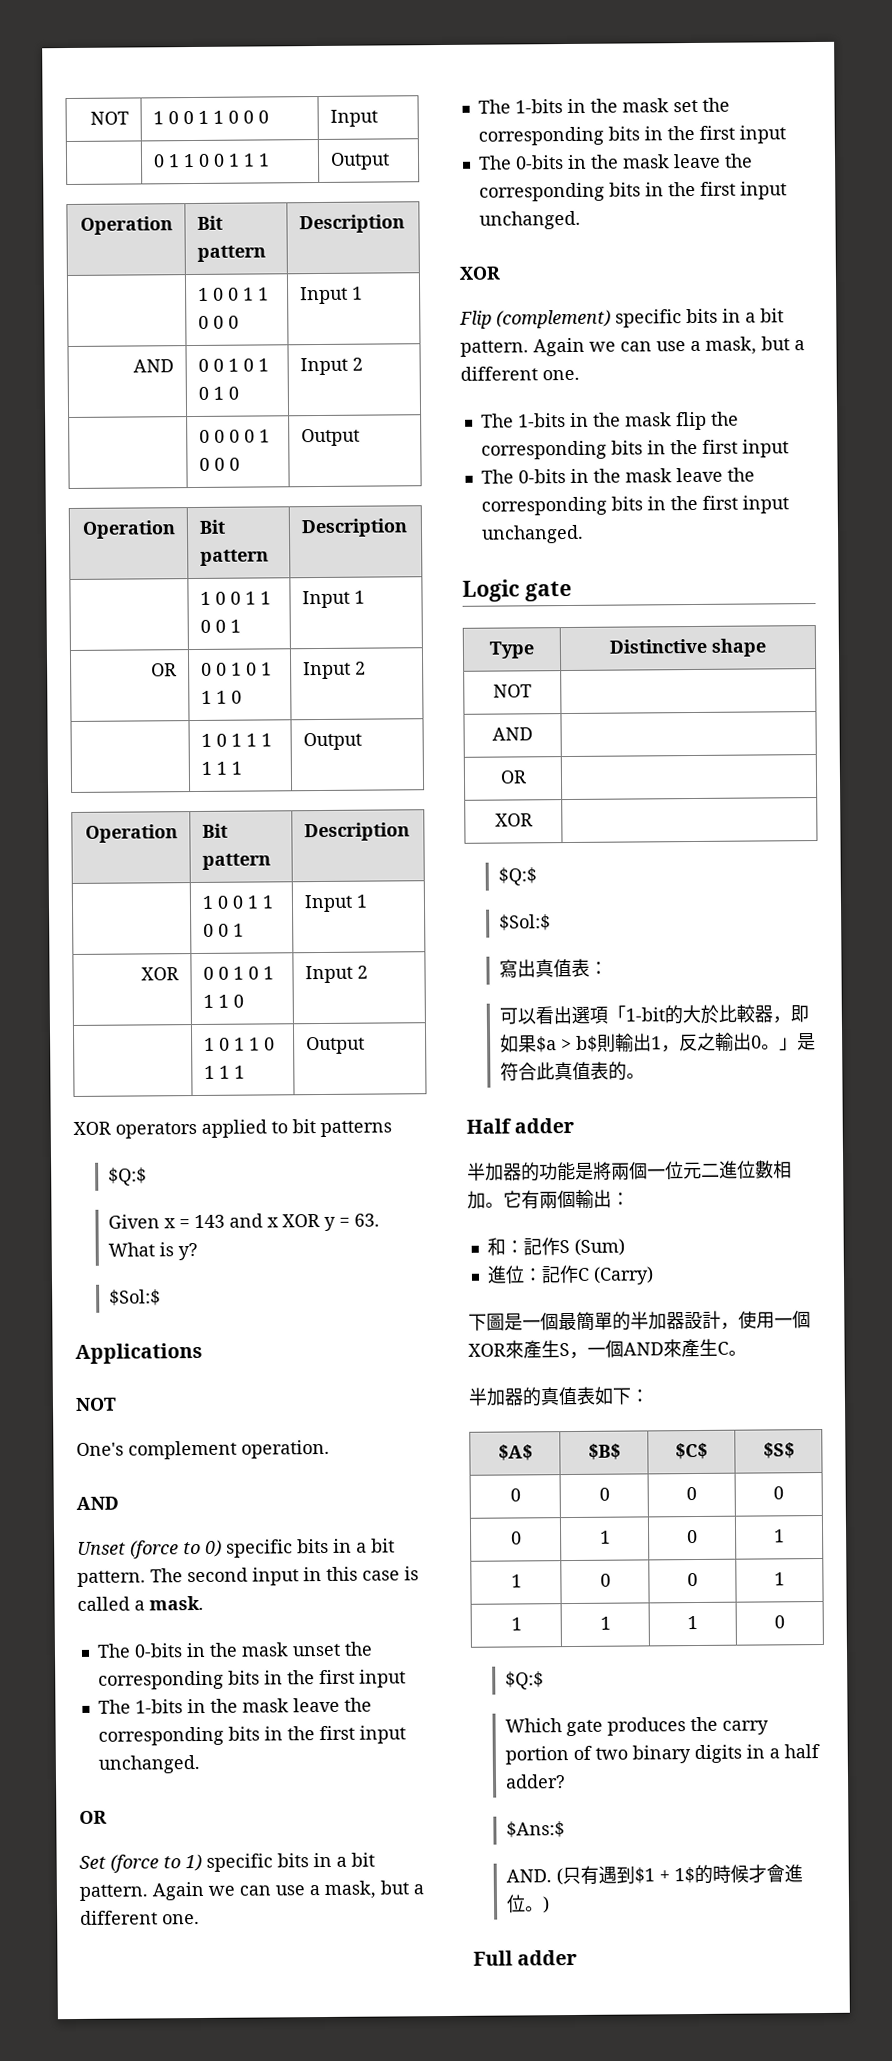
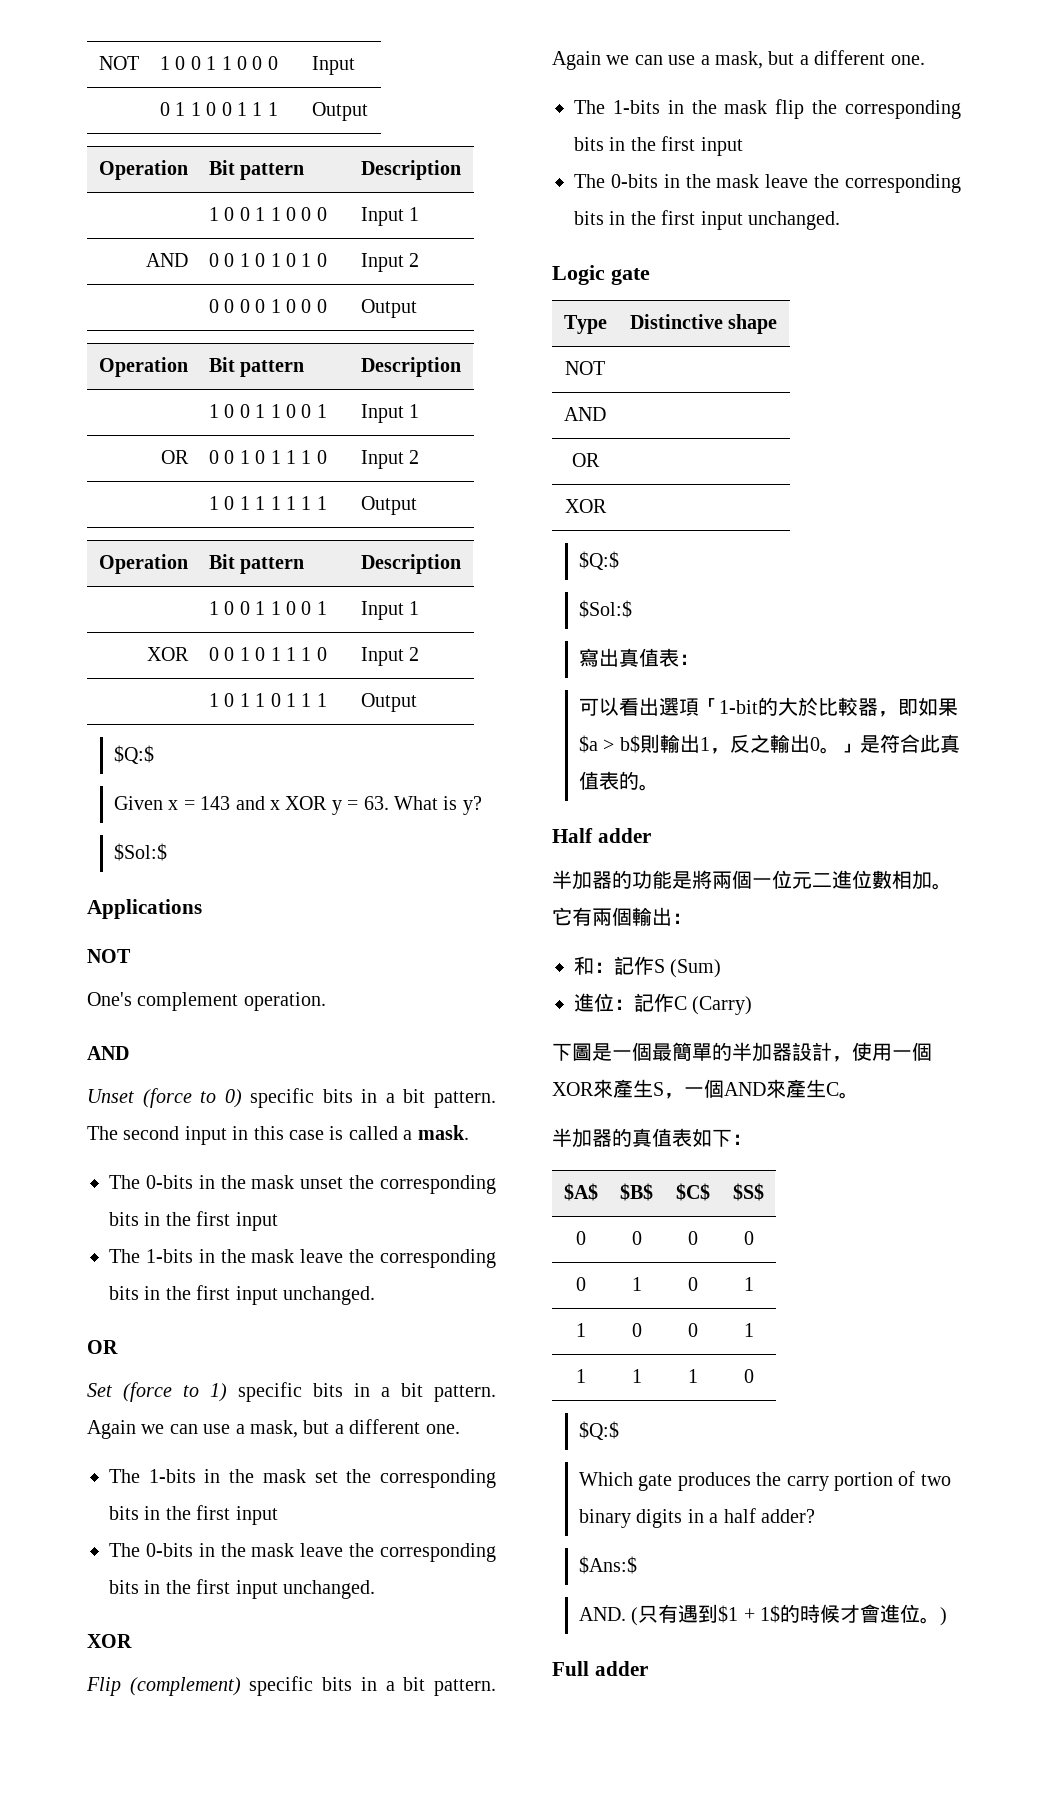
- XOR operators applied to bit patterns

